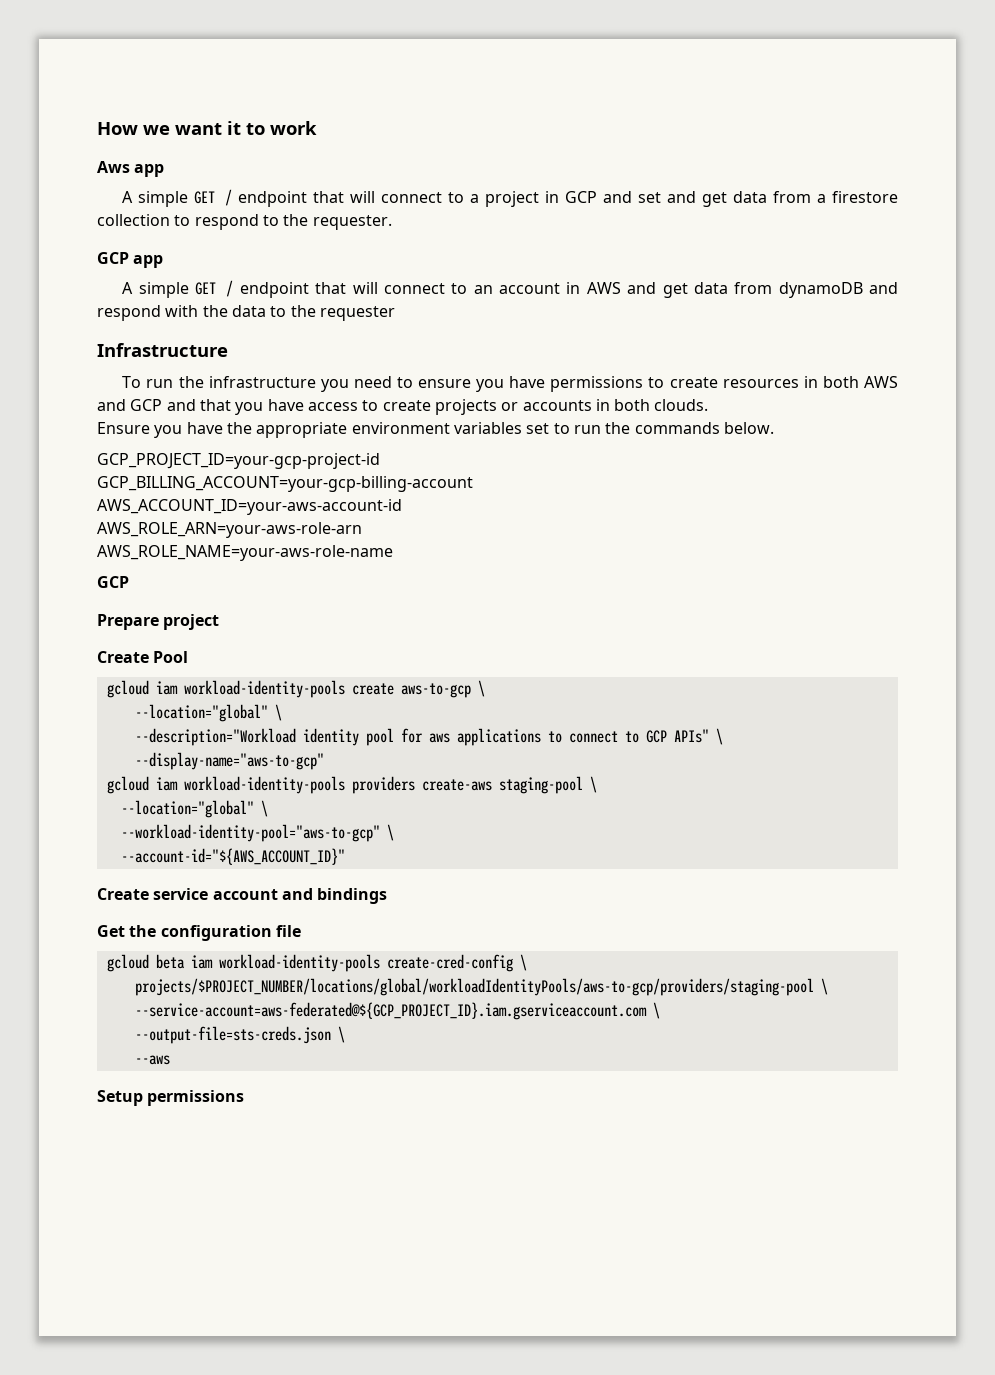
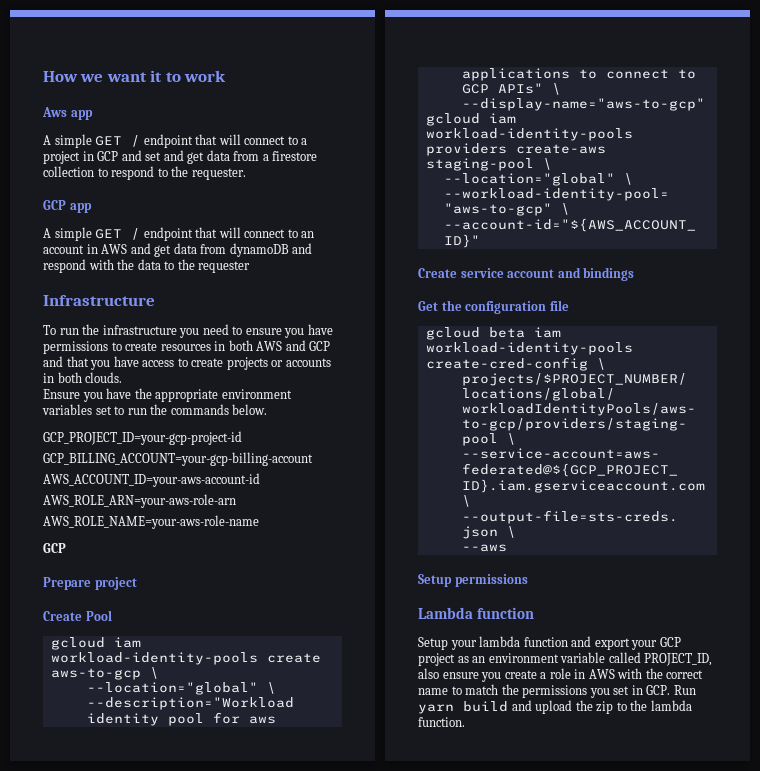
+ Lambda function
+ Setup your lambda function and export your GCP project as an environment variable called PROJECT_ID, also ensure you create a role in AWS with the correct name to match the permissions you set in GCP. Run yarn build and upload the zip to the lambda function.

